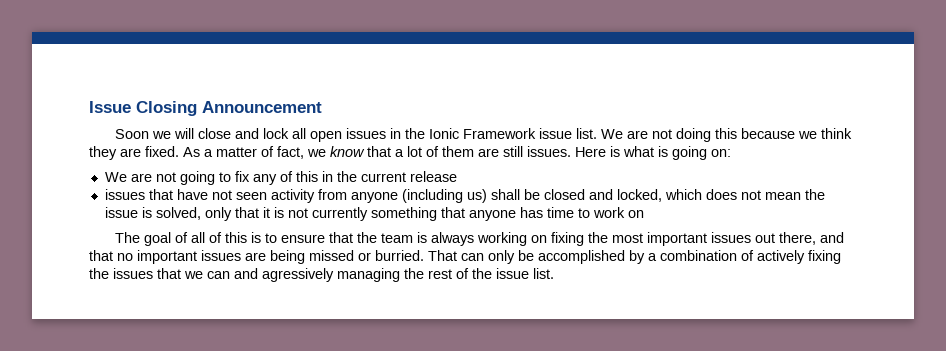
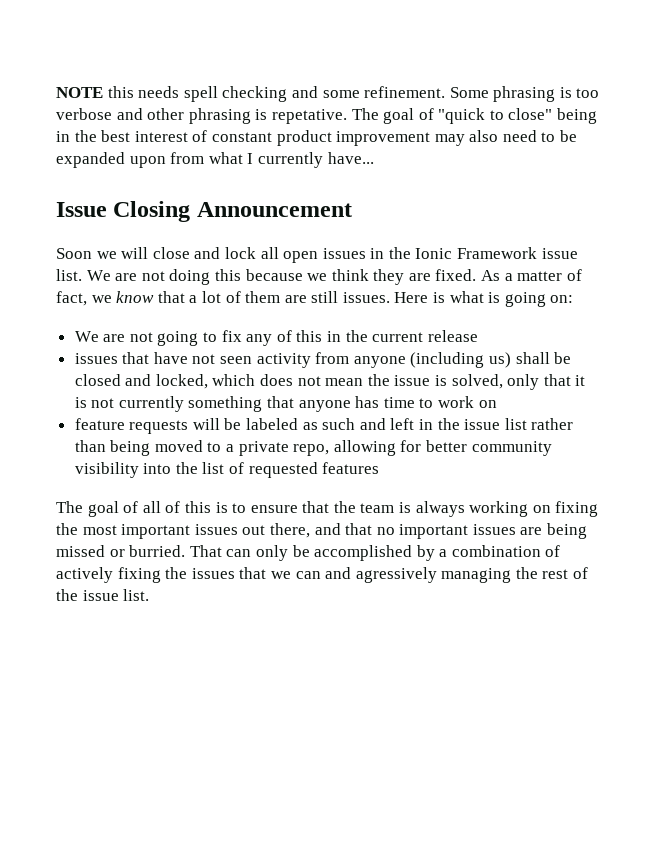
+ NOTE this needs spell checking and some refinement. Some phrasing is too verbose and other phrasing is repetative. The goal of "quick to close" being in the best interest of constant product improvement may also need to be expanded upon from what I currently have...
+ feature requests will be labeled as such and left in the issue list rather than being moved to a private repo, allowing for better community visibility into the list of requested features

